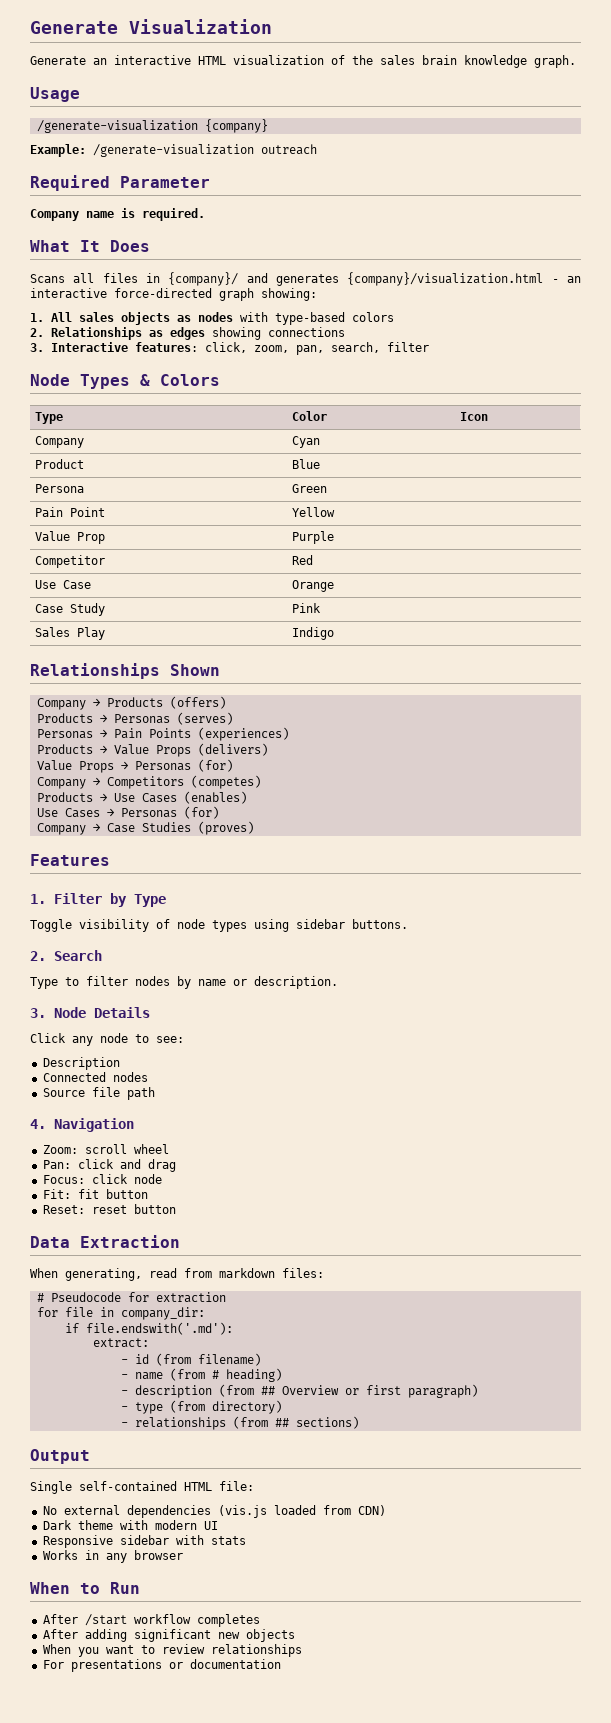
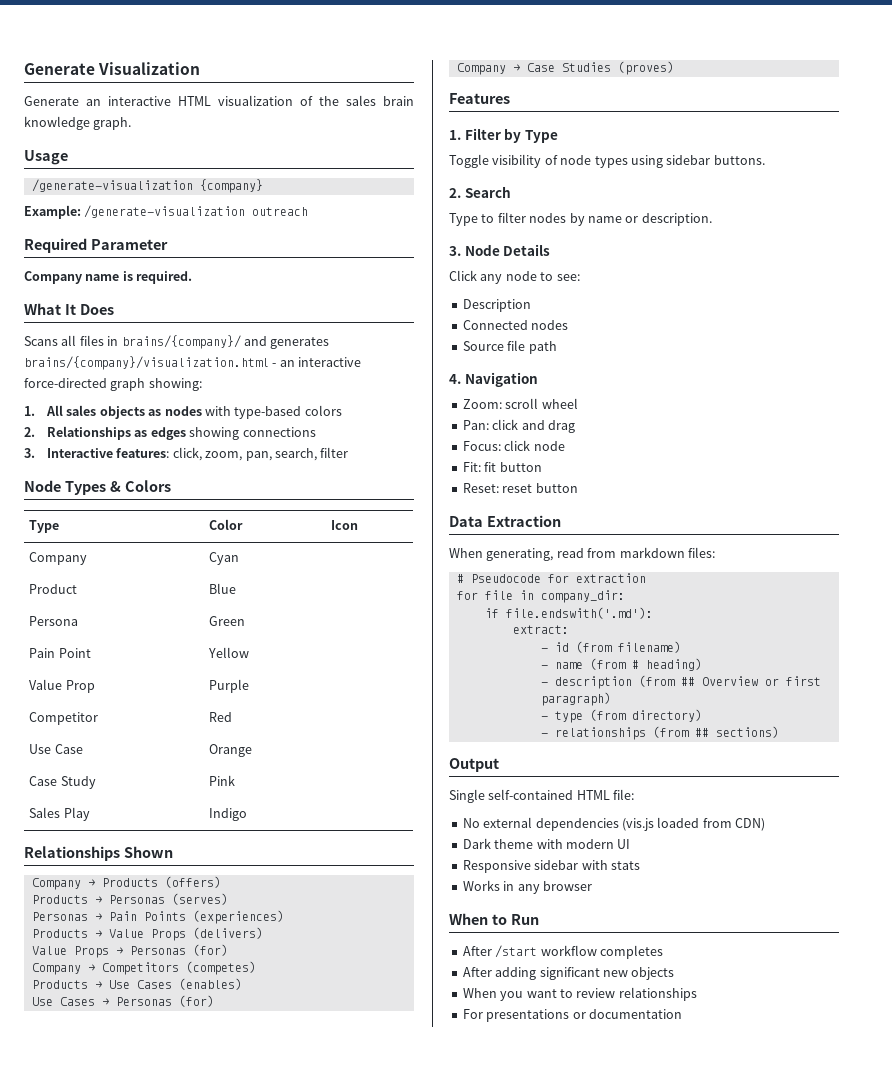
- Scans all files in {company}/ and generates {company}/visualization.html - an interactive force-directed graph showing:
+ Scans all files in brains/{company}/ and generates brains/{company}/visualization.html - an interactive force-directed graph showing:

